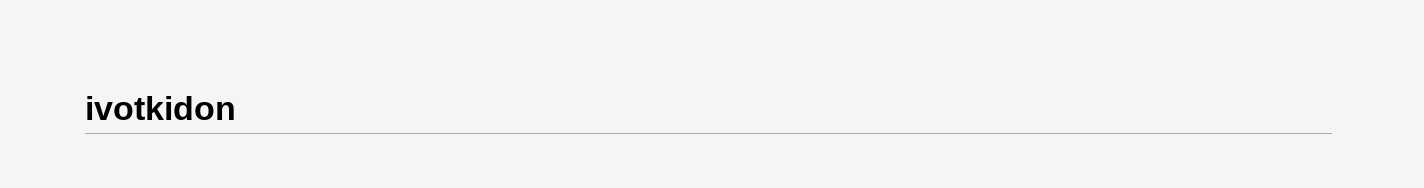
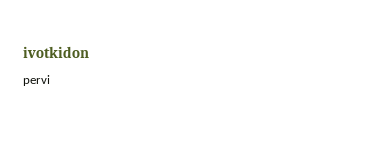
+ pervi

